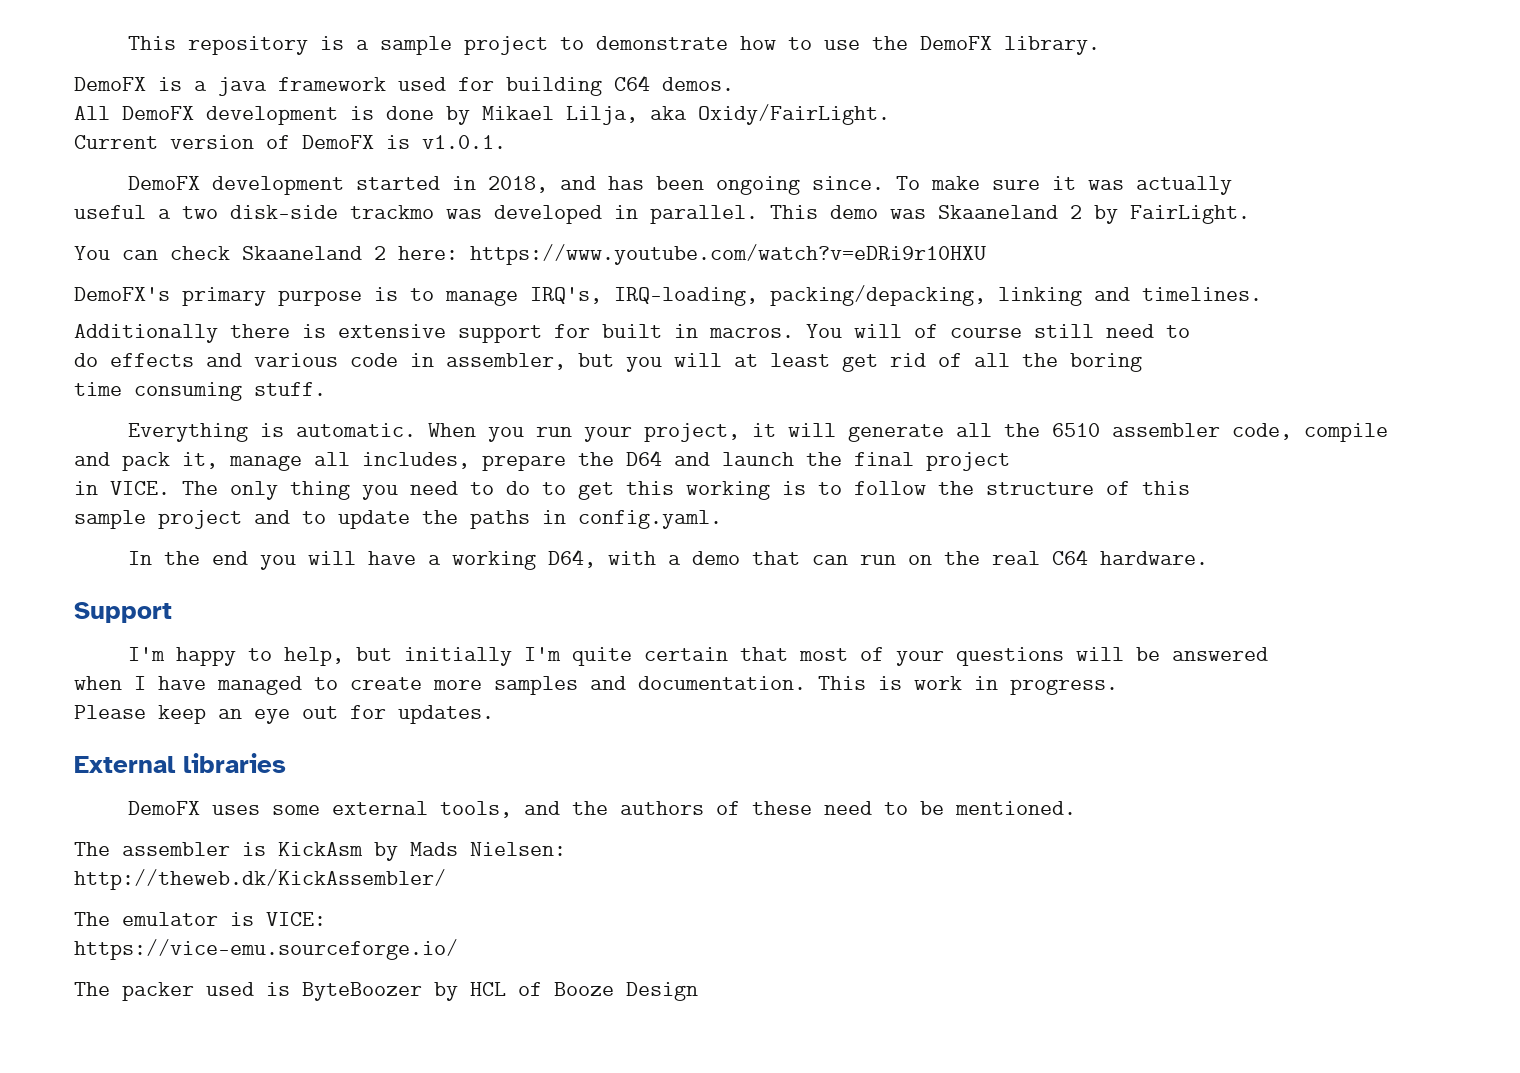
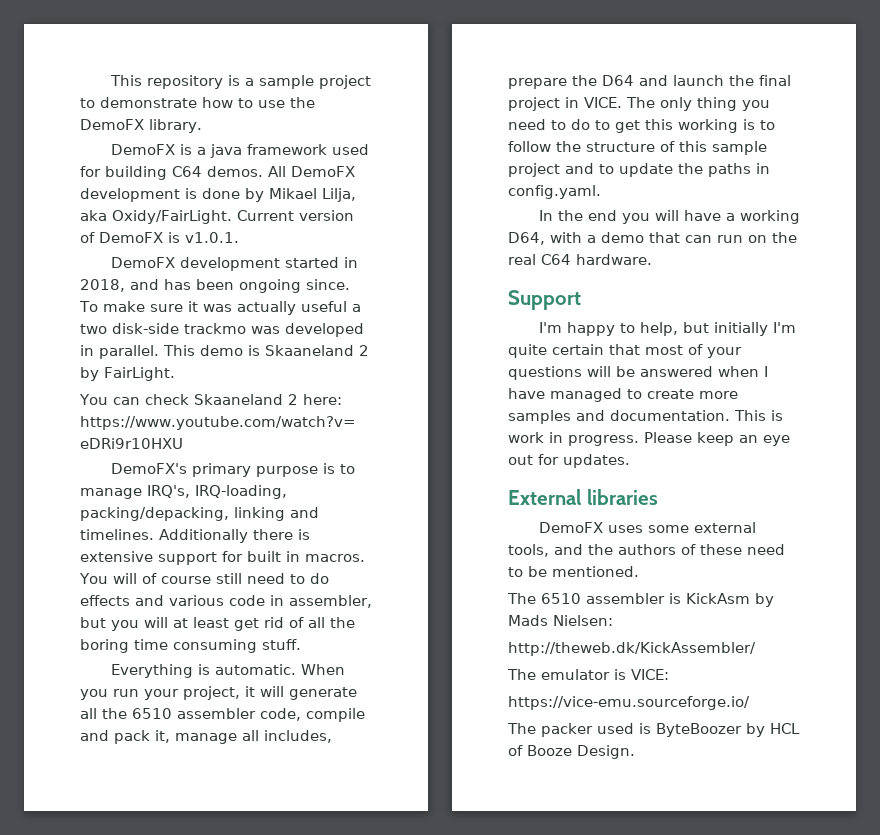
- DemoFX is a java framework used for building C64 demos.
- All DemoFX development is done by Mikael Lilja, aka Oxidy/FairLight.
- Current version of DemoFX is v1.0.1.
+ DemoFX is a java framework used for building C64 demos. All DemoFX development is done by Mikael Lilja, aka Oxidy/FairLight. Current version of DemoFX is v1.0.1.
- To make sure it was actually
- useful a two disk-side trackmo was developed in parallel.
+ To make sure it was actually useful a two disk-side trackmo was developed in parallel.
- This demo was Skaaneland 2 by FairLight.
+ This demo is Skaaneland 2 by FairLight.
- DemoFX's primary purpose is to manage IRQ's, IRQ-loading, packing/depacking, linking and timelines.
- Additionally there is extensive support for built in macros.
+ DemoFX's primary purpose is to manage IRQ's, IRQ-loading, packing/depacking, linking and timelines. Additionally there is extensive support for built in macros.
- You will of course still need to
- do effects and various code in assembler, but you will at least get rid of all the boring
- time consuming stuff.
+ You will of course still need to do effects and various code in assembler, but you will at least get rid of all the boring time consuming stuff.
- When you run your project, it will generate all the 6510 assembler code, compile and pack it, manage all includes, prepare the D64 and launch the final project
- in VICE.
+ When you run your project, it will generate all the 6510 assembler code, compile and pack it, manage all includes, prepare the D64 and launch the final project in VICE.
- The only thing you need to do to get this working is to follow the structure of this
- sample project and to update the paths in config.yaml.
+ The only thing you need to do to get this working is to follow the structure of this sample project and to update the paths in config.yaml.
- I'm happy to help, but initially I'm quite certain that most of your questions will be answered
- when I have managed to create more samples and documentation.
+ I'm happy to help, but initially I'm quite certain that most of your questions will be answered when I have managed to create more samples and documentation.
- This is work in progress.
- Please keep an eye out for updates.
+ This is work in progress. Please keep an eye out for updates.
- The assembler is KickAsm by Mads Nielsen:
+ The 6510 assembler is KickAsm by Mads Nielsen:
- The packer used is ByteBoozer by HCL of Booze Design
+ The packer used is ByteBoozer by HCL of Booze Design.

